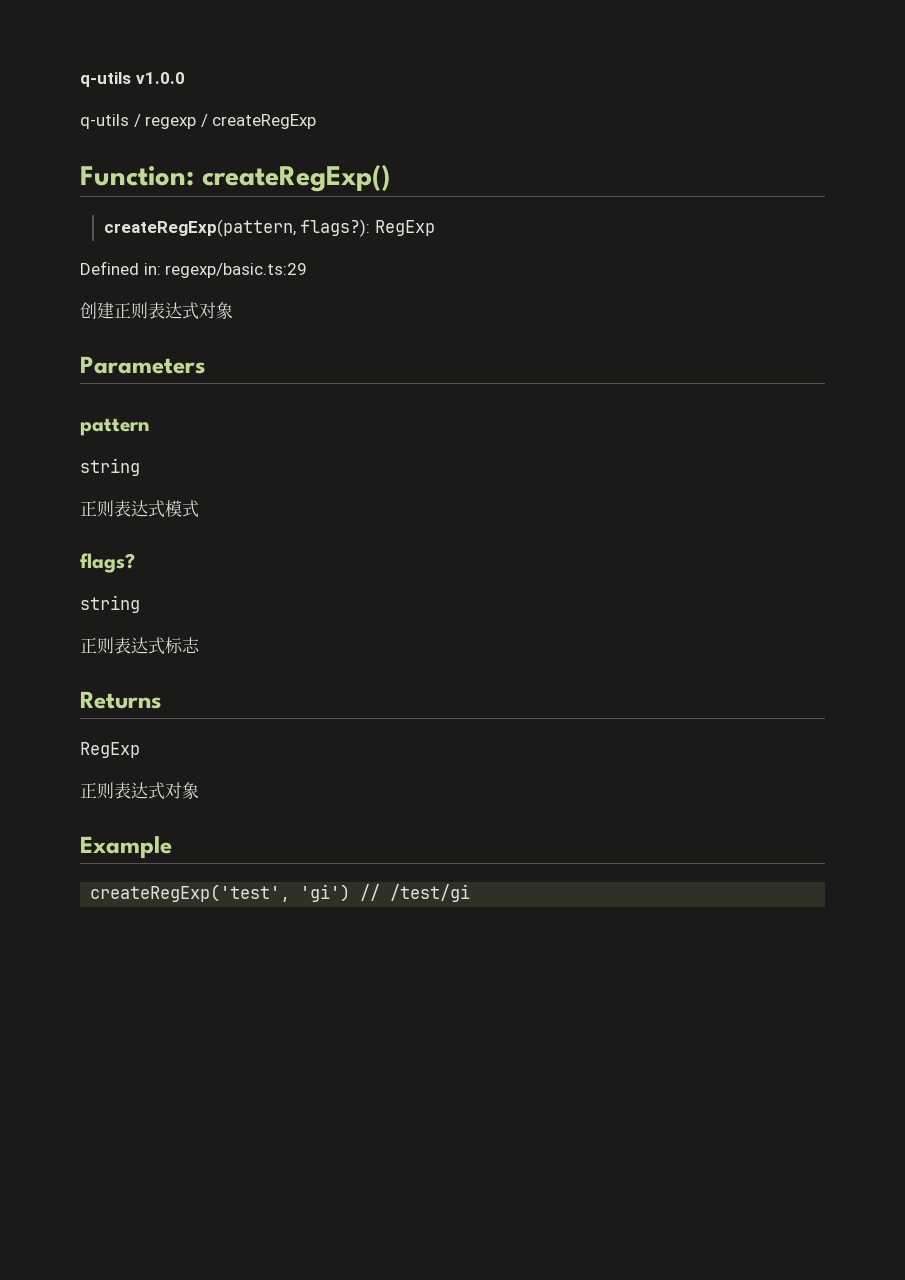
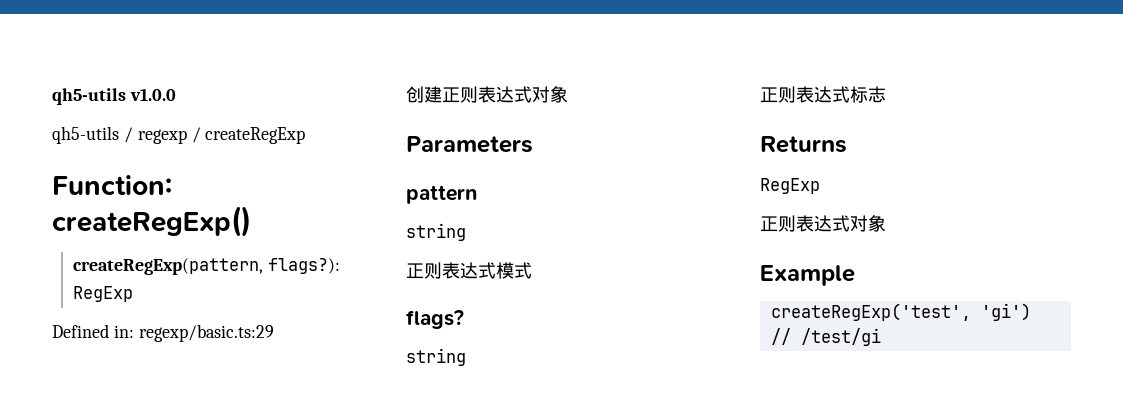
- q-utils v1.0.0
+ qh5-utils v1.0.0
- q-utils / regexp / createRegExp
+ qh5-utils / regexp / createRegExp

